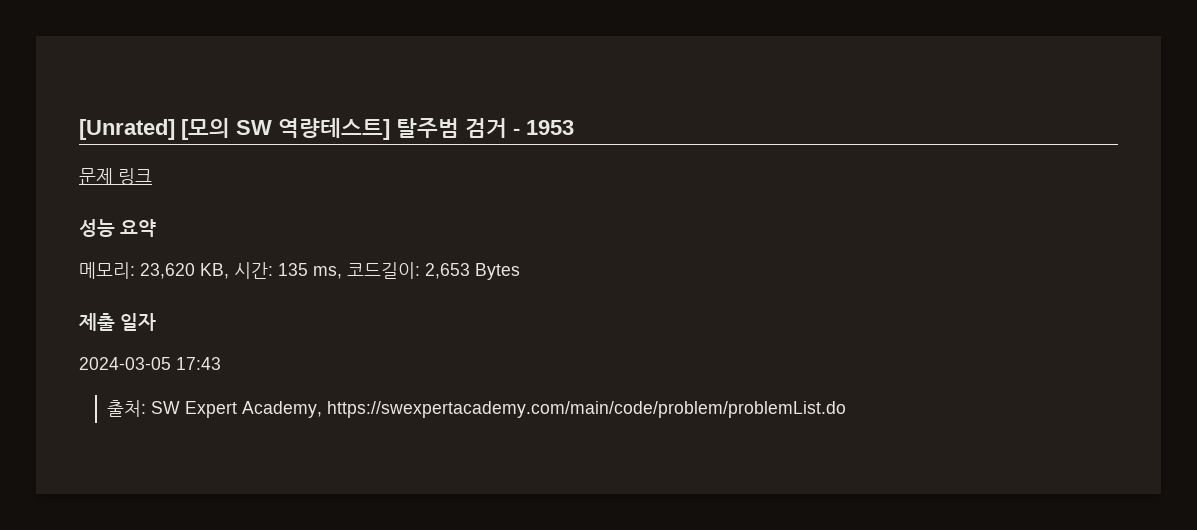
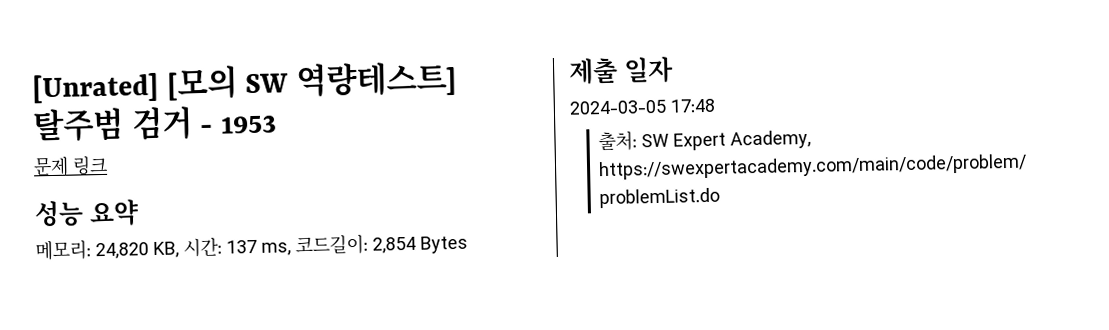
- 메모리: 23,620 KB, 시간: 135 ms, 코드길이: 2,653 Bytes
+ 메모리: 24,820 KB, 시간: 137 ms, 코드길이: 2,854 Bytes
- 2024-03-05 17:43
+ 2024-03-05 17:48

